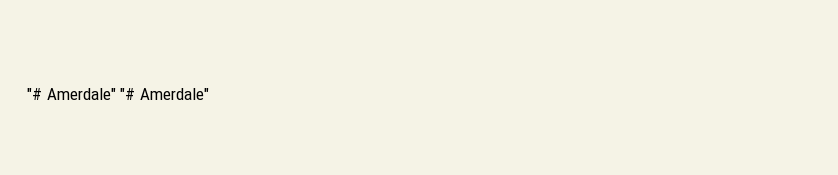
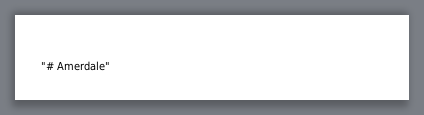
- "# Amerdale" "# Amerdale"
+ "# Amerdale"

